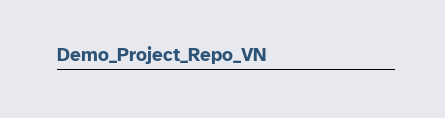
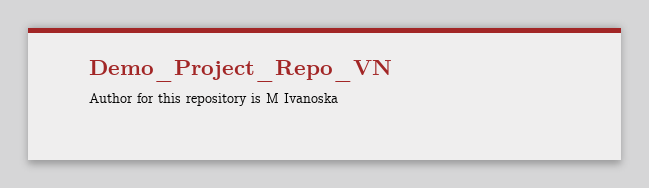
+ Author for this repository is M Ivanoska

